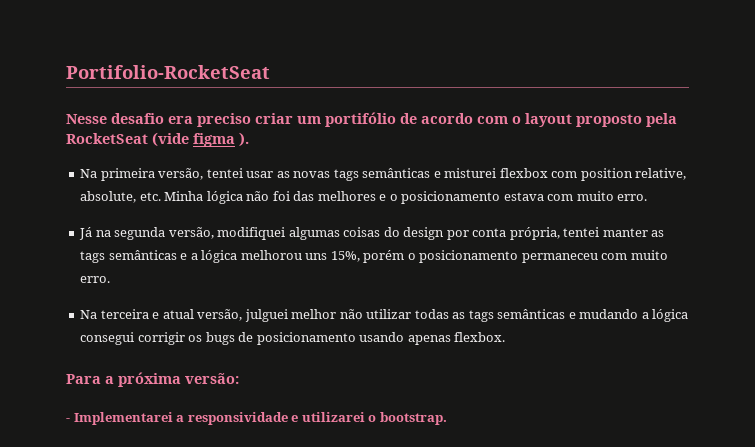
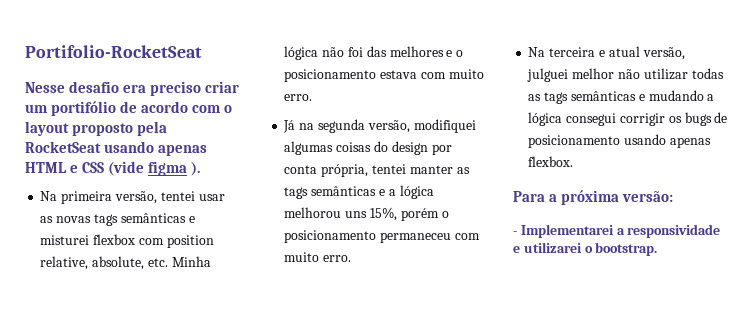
- Nesse desafio era preciso criar um portifólio de acordo com o layout proposto pela RocketSeat (vide figma ).
+ Nesse desafio era preciso criar um portifólio de acordo com o layout proposto pela RocketSeat usando apenas HTML e CSS (vide figma ).

